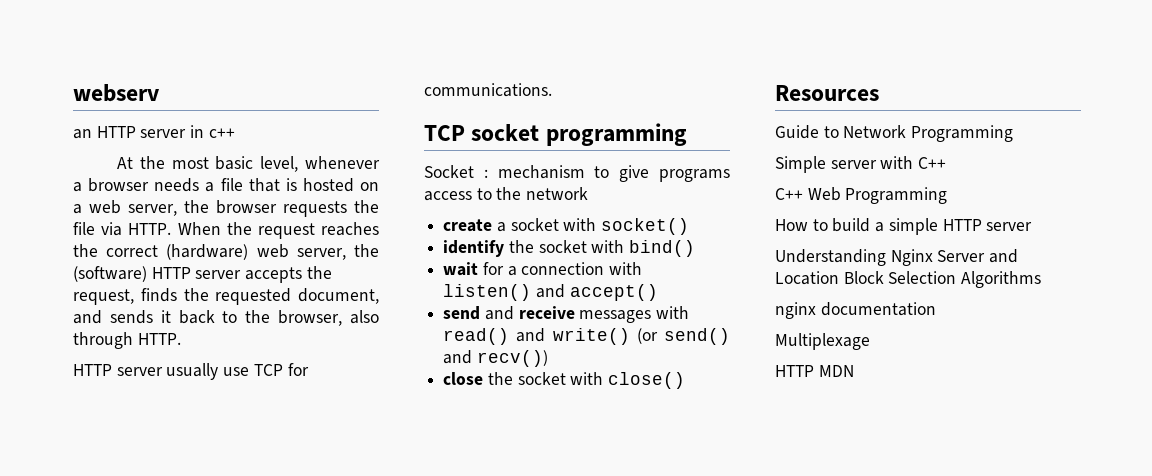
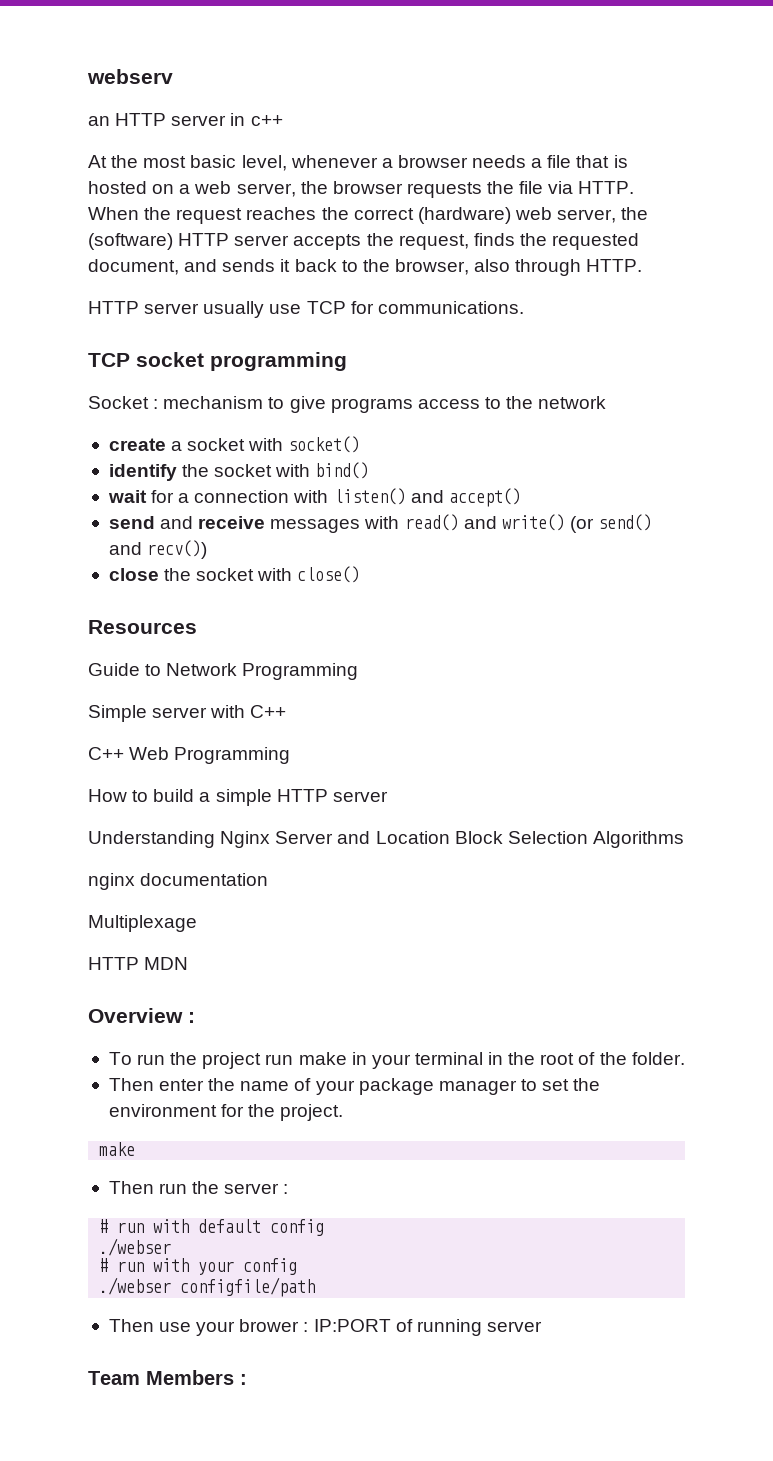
+ Overview :
+ To run the project run make in your terminal in the root of the folder.
+ Then enter the name of your package manager to set the environment for the project.
+ make
+ Then run the server :
+ # run with default config
+ ./webser
+ # run with your config
+ ./webser configfile/path
+ Then use your brower : IP:PORT of running server
+ Team Members :

